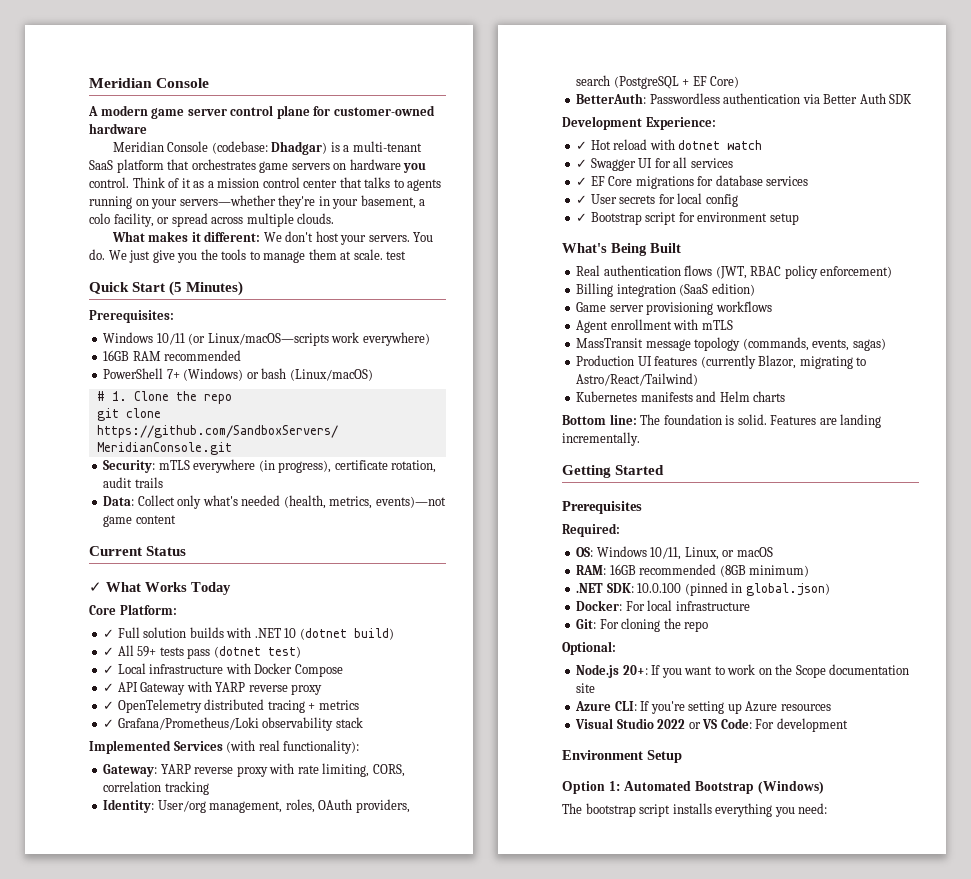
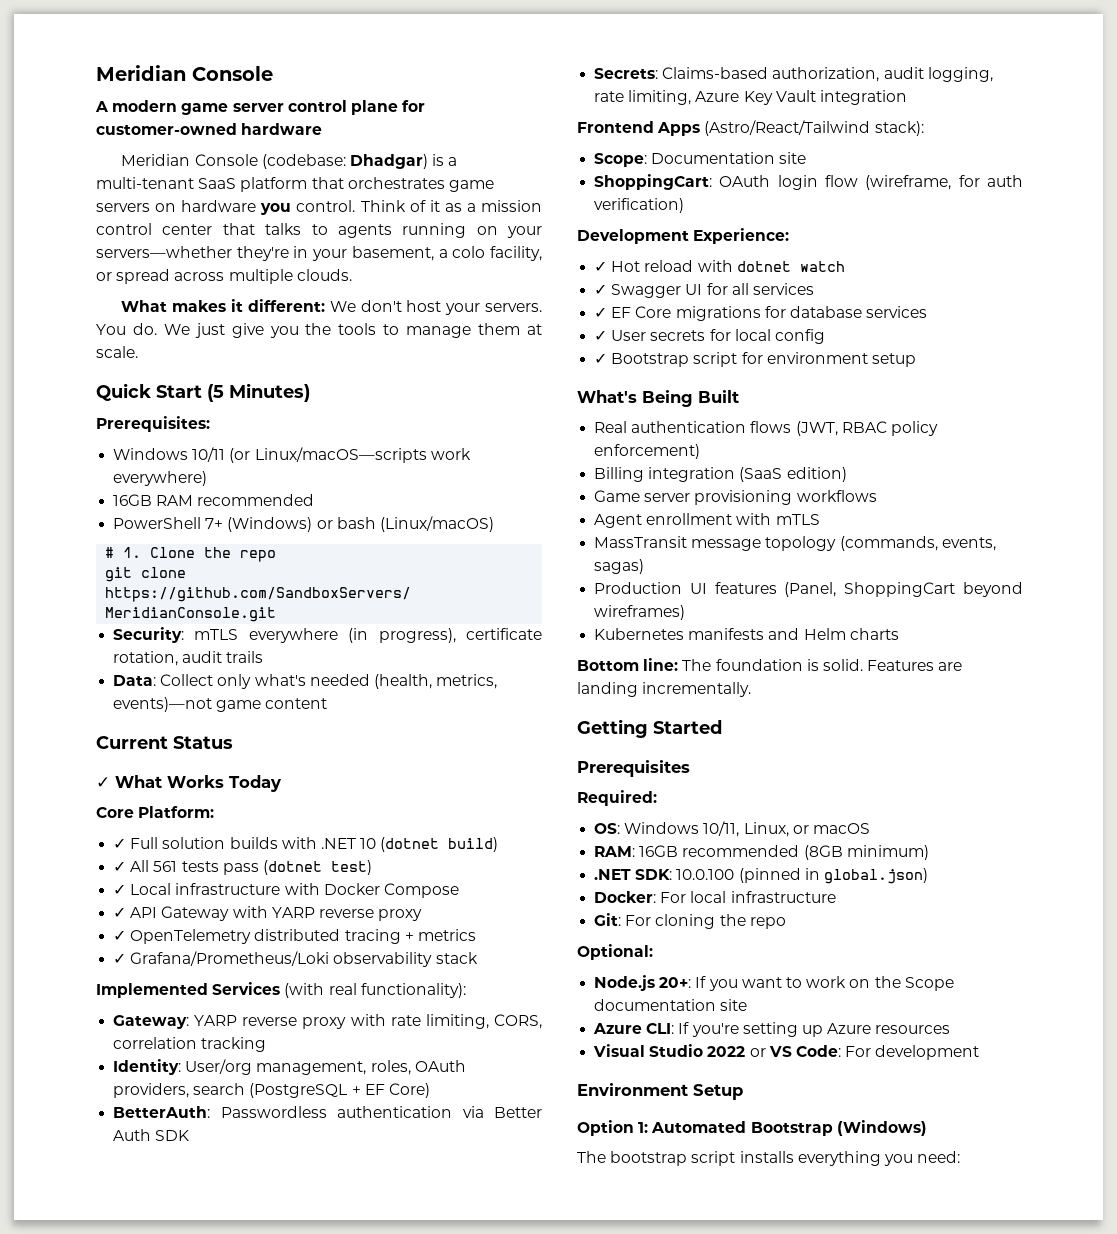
- We just give you the tools to manage them at scale. test
+ We just give you the tools to manage them at scale.
- ✓ All 59+ tests pass (dotnet test)
+ ✓ All 561 tests pass (dotnet test)
+ Secrets: Claims-based authorization, audit logging, rate limiting, Azure Key Vault integration
+ Frontend Apps (Astro/React/Tailwind stack):
+ Scope: Documentation site
+ ShoppingCart: OAuth login flow (wireframe, for auth verification)
- Production UI features (currently Blazor, migrating to Astro/React/Tailwind)
+ Production UI features (Panel, ShoppingCart beyond wireframes)

